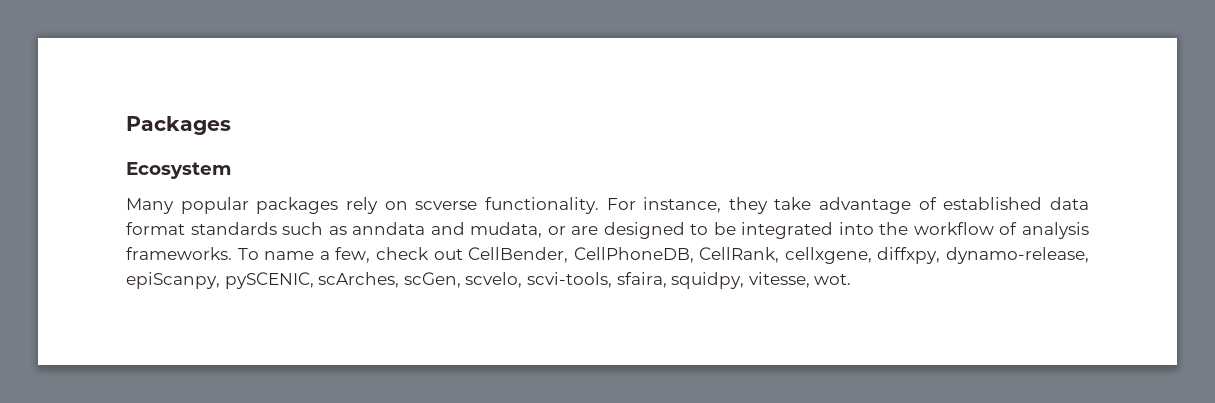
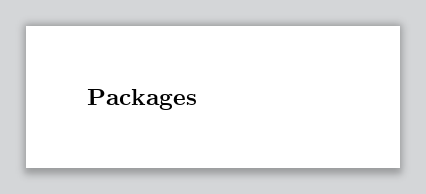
- Ecosystem
- Many popular packages rely on scverse functionality. For instance, they take advantage of established data format standards such as anndata and mudata, or are designed to be integrated into the workflow of analysis frameworks. To name a few, check out CellBender, CellPhoneDB, CellRank, cellxgene, diffxpy, dynamo-release, epiScanpy, pySCENIC, scArches, scGen, scvelo, scvi-tools, sfaira, squidpy, vitesse, wot.

